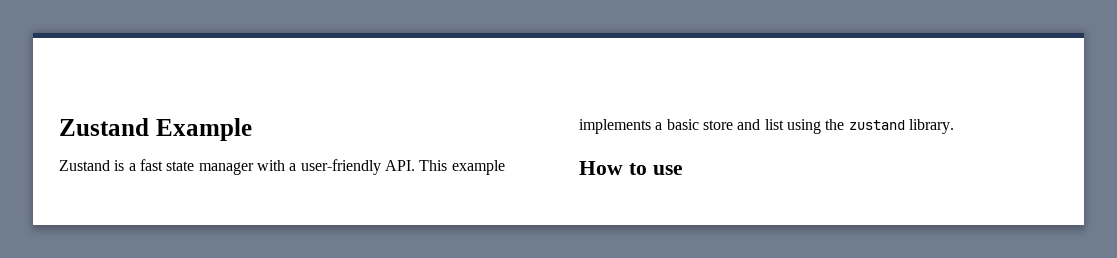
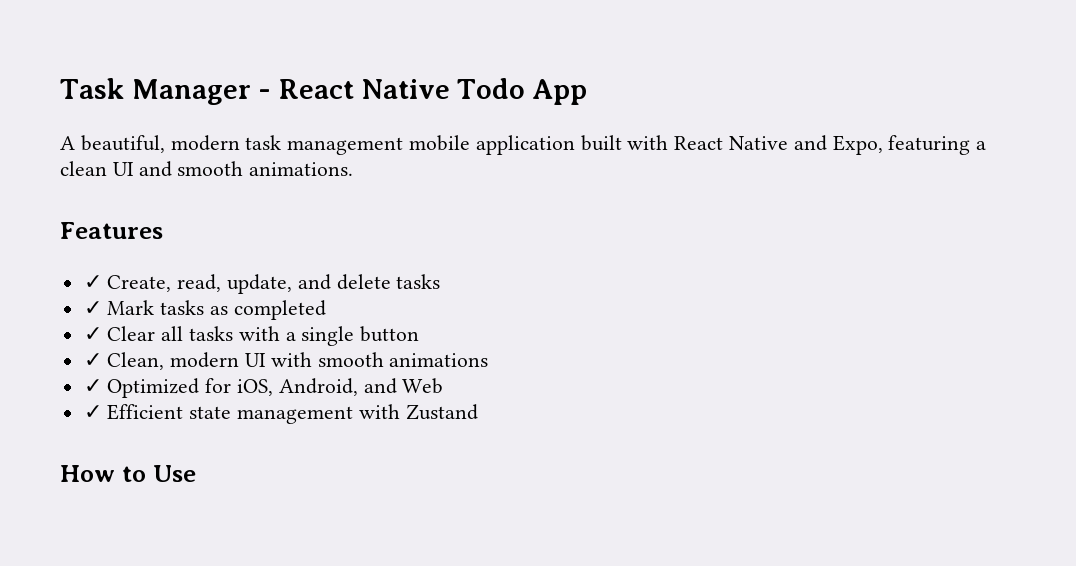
- Zustand Example
- Zustand is a fast state manager with a user-friendly API. This example implements a basic store and list using the zustand library.
+ Task Manager - React Native Todo App
+ A beautiful, modern task management mobile application built with React Native and Expo, featuring a clean UI and smooth animations.
+ Features
+ ✓ Create, read, update, and delete tasks
+ ✓ Mark tasks as completed
+ ✓ Clear all tasks with a single button
+ ✓ Clean, modern UI with smooth animations
+ ✓ Optimized for iOS, Android, and Web
+ ✓ Efficient state management with Zustand
- How to use
+ How to Use

